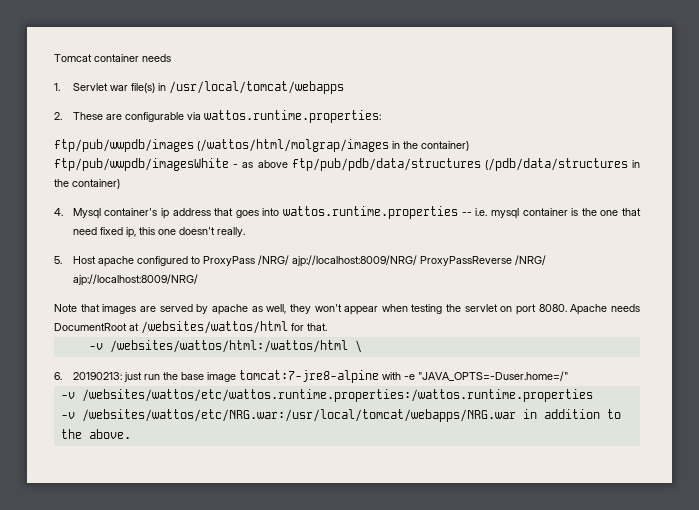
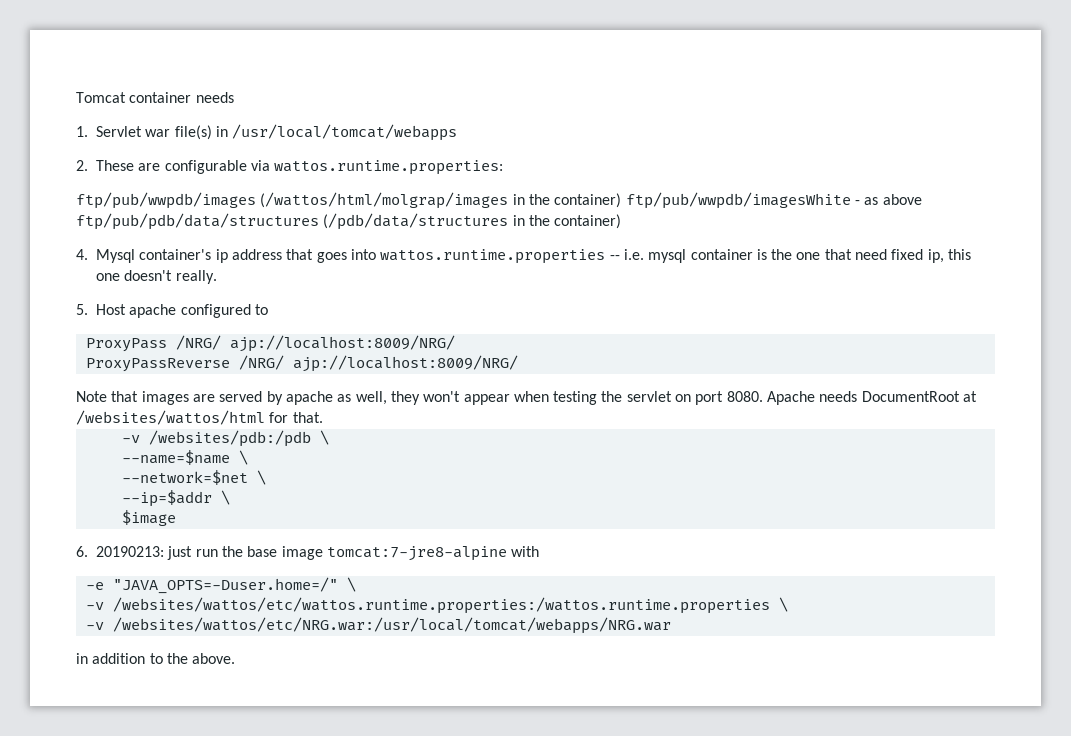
- 5. Host apache configured to ProxyPass /NRG/ ajp://localhost:8009/NRG/ ProxyPassReverse /NRG/ ajp://localhost:8009/NRG/
+ 5. Host apache configured to
+ ProxyPass /NRG/ ajp://localhost:8009/NRG/
+ ProxyPassReverse /NRG/ ajp://localhost:8009/NRG/
- -v /websites/wattos/html:/wattos/html \
+ -v /websites/pdb:/pdb \
+ --name=$name \
+ --network=$net \
+ --ip=$addr \
+ $image
- 6. 20190213: just run the base image tomcat:7-jre8-alpine with -e "JAVA_OPTS=-Duser.home=/"
+ 6. 20190213: just run the base image tomcat:7-jre8-alpine with
+ -e "JAVA_OPTS=-Duser.home=/" \
- -v /websites/wattos/etc/wattos.runtime.properties:/wattos.runtime.properties
+ -v /websites/wattos/etc/wattos.runtime.properties:/wattos.runtime.properties \
- -v /websites/wattos/etc/NRG.war:/usr/local/tomcat/webapps/NRG.war in addition to the above.
+ -v /websites/wattos/etc/NRG.war:/usr/local/tomcat/webapps/NRG.war
+ in addition to the above.

